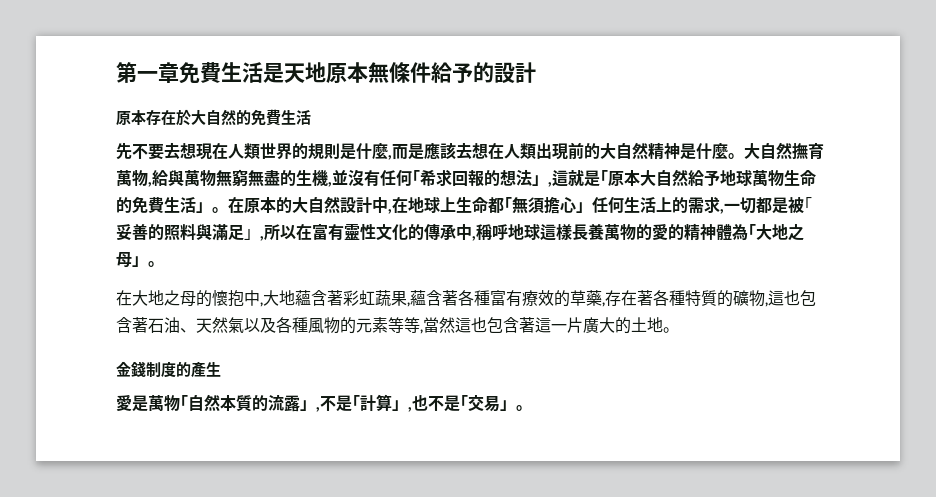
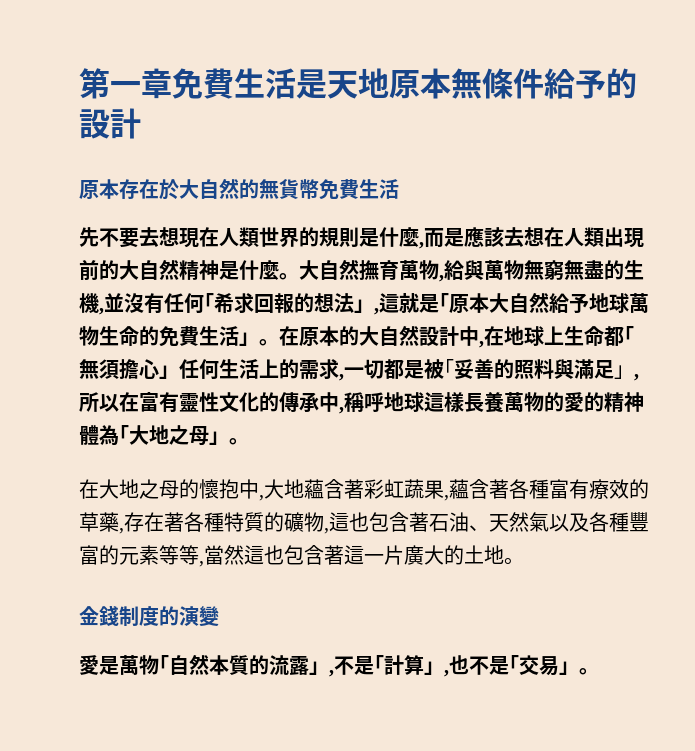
- 原本存在於大自然的免費生活
+ 原本存在於大自然的無貨幣免費生活
- 在大地之母的懷抱中,大地蘊含著彩虹蔬果,蘊含著各種富有療效的草藥,存在著各種特質的礦物,這也包含著石油、天然氣以及各種風物的元素等等,當然這也包含著這一片廣大的土地。
+ 在大地之母的懷抱中,大地蘊含著彩虹蔬果,蘊含著各種富有療效的草藥,存在著各種特質的礦物,這也包含著石油、天然氣以及各種豐富的元素等等,當然這也包含著這一片廣大的土地。
- 金錢制度的產生
+ 金錢制度的演變

